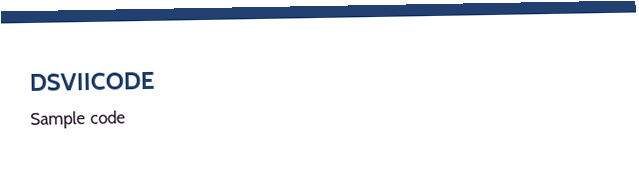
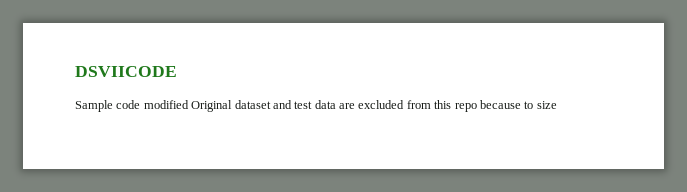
- Sample code
+ Sample code modified Original dataset and test data are excluded from this repo because to size

